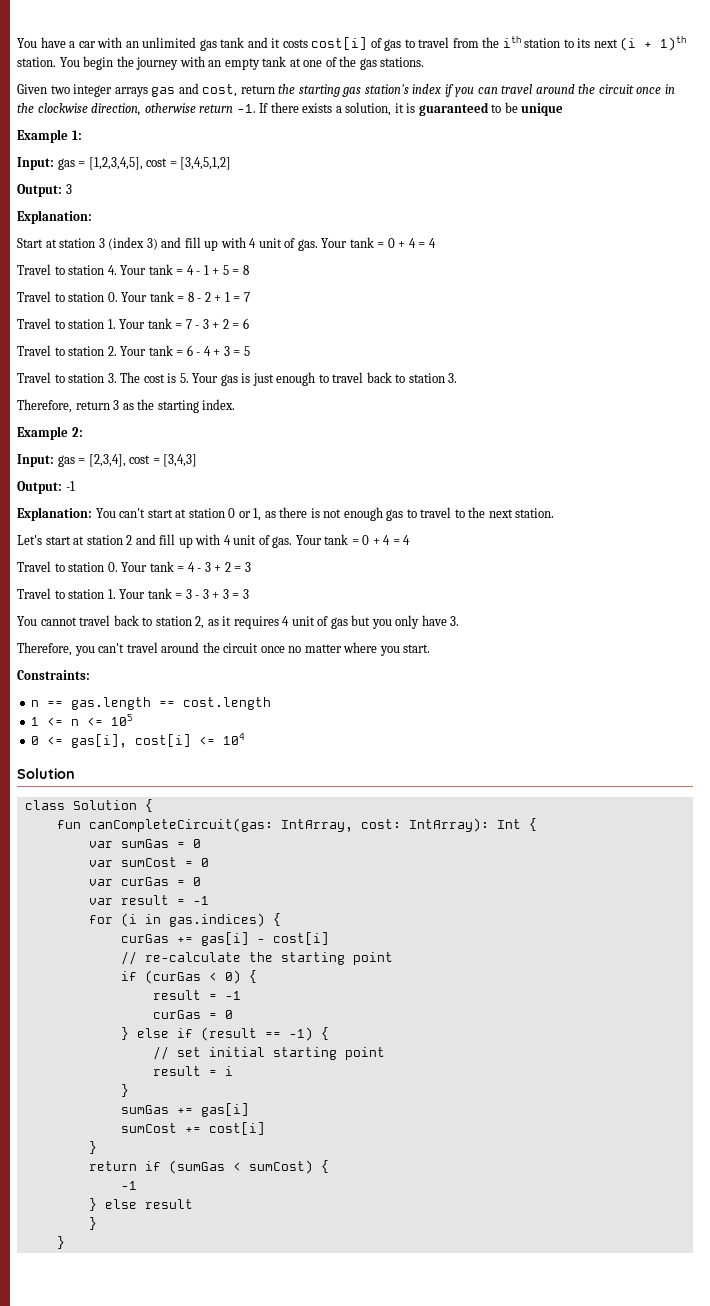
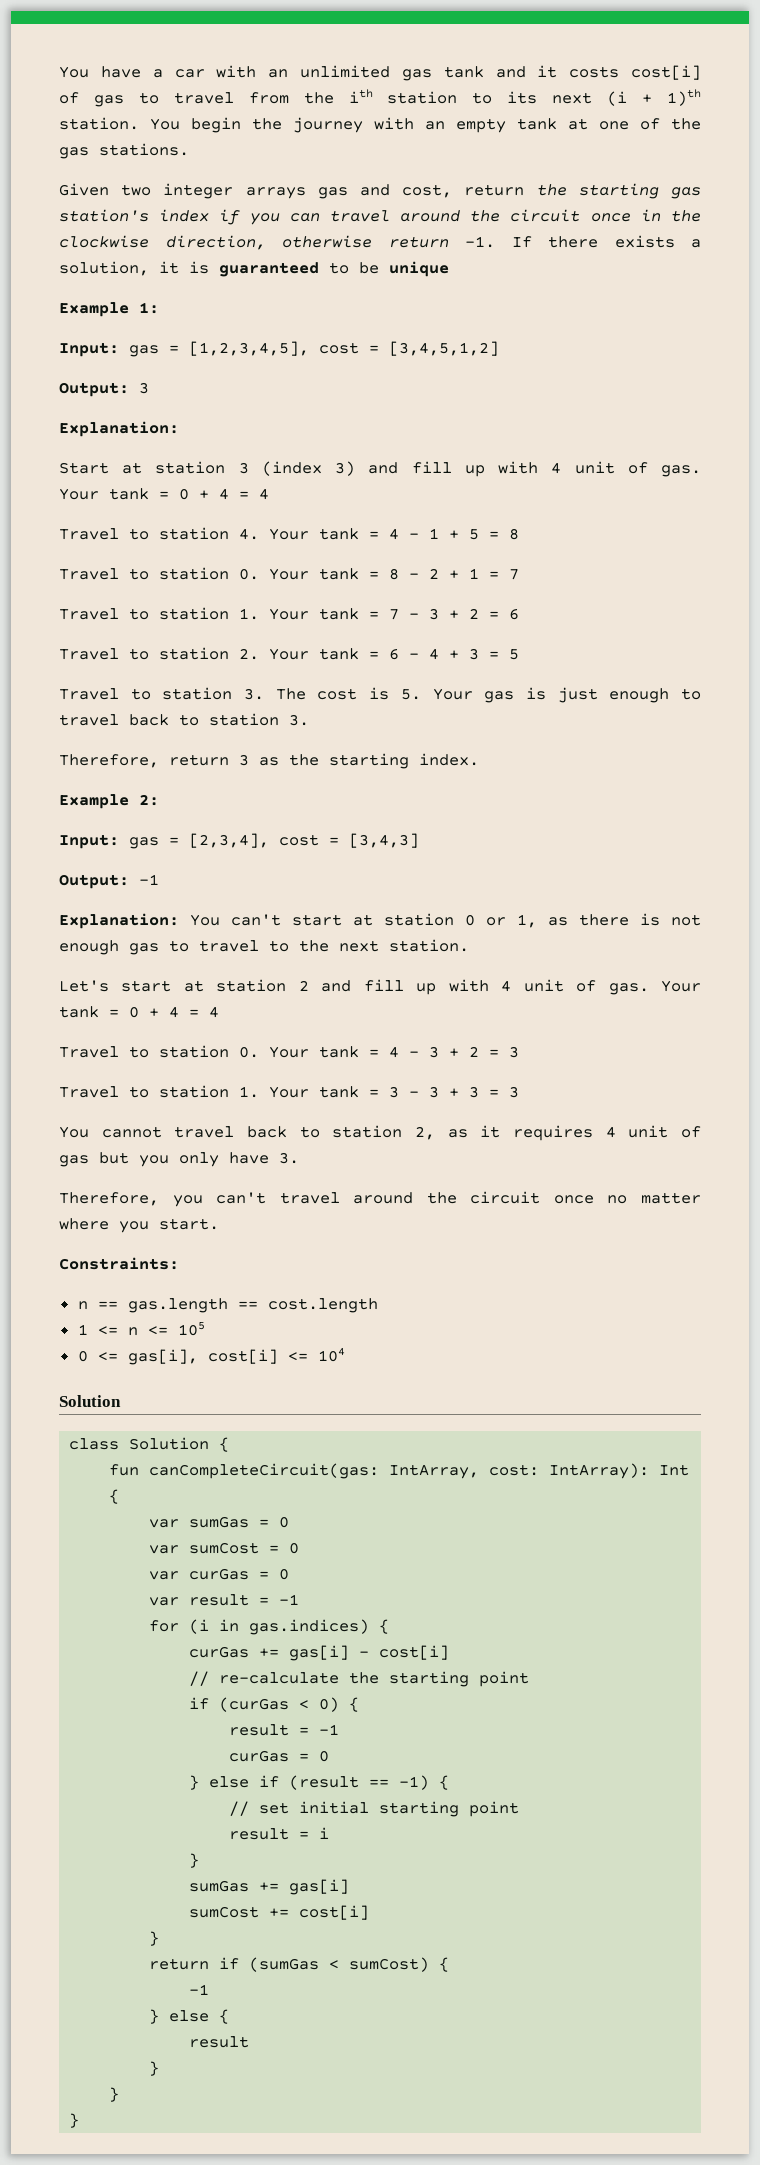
- } else result
+ } else {
+ result
+ }

